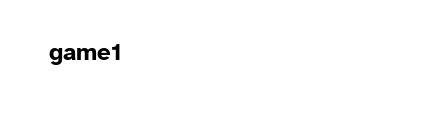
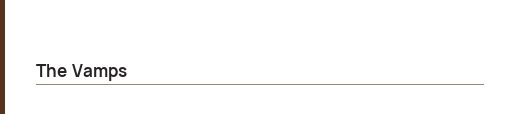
- game1
+ The Vamps

